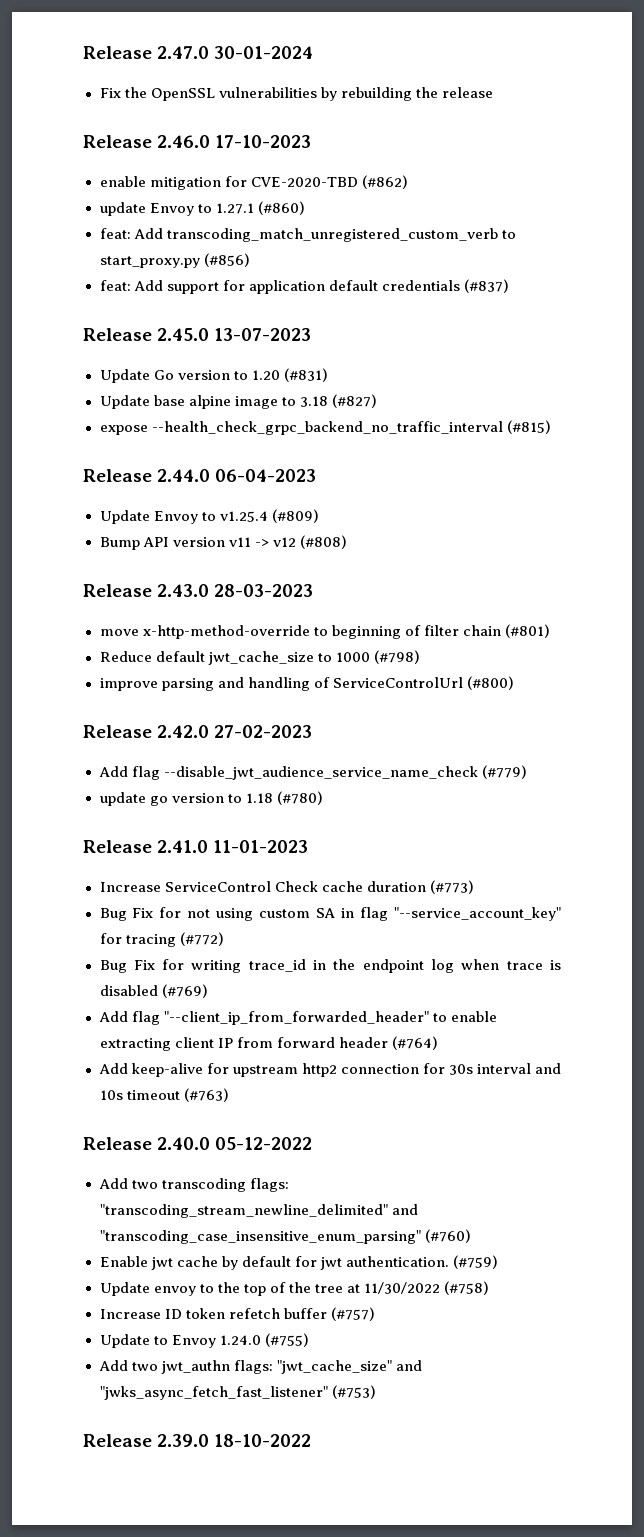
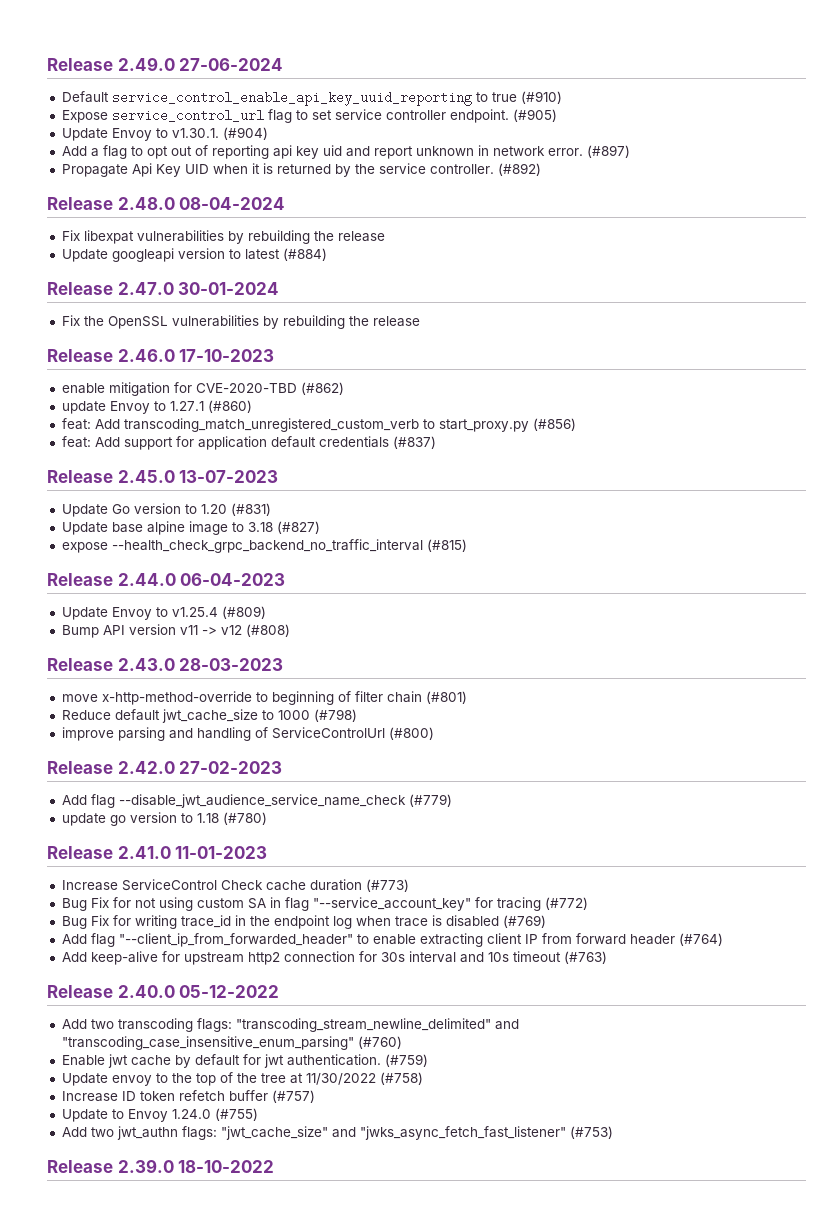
+ Release 2.49.0 27-06-2024
+ Default service_control_enable_api_key_uuid_reporting to true (#910)
+ Expose service_control_url flag to set service controller endpoint. (#905)
+ Update Envoy to v1.30.1. (#904)
+ Add a flag to opt out of reporting api key uid and report unknown in network error. (#897)
+ Propagate Api Key UID when it is returned by the service controller. (#892)
+ Release 2.48.0 08-04-2024
+ Fix libexpat vulnerabilities by rebuilding the release
+ Update googleapi version to latest (#884)

